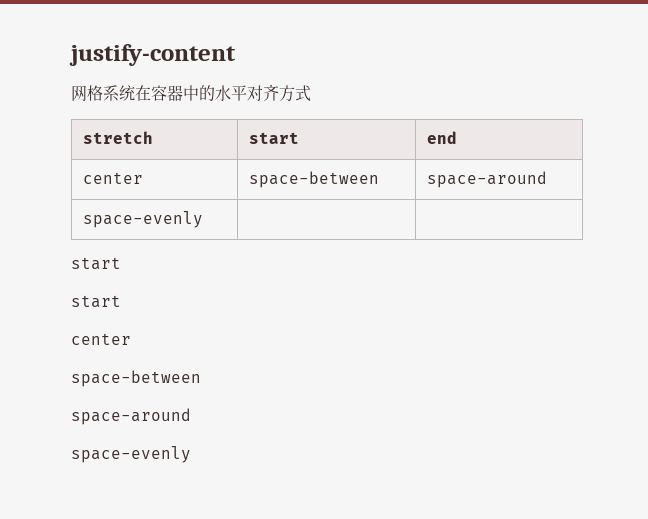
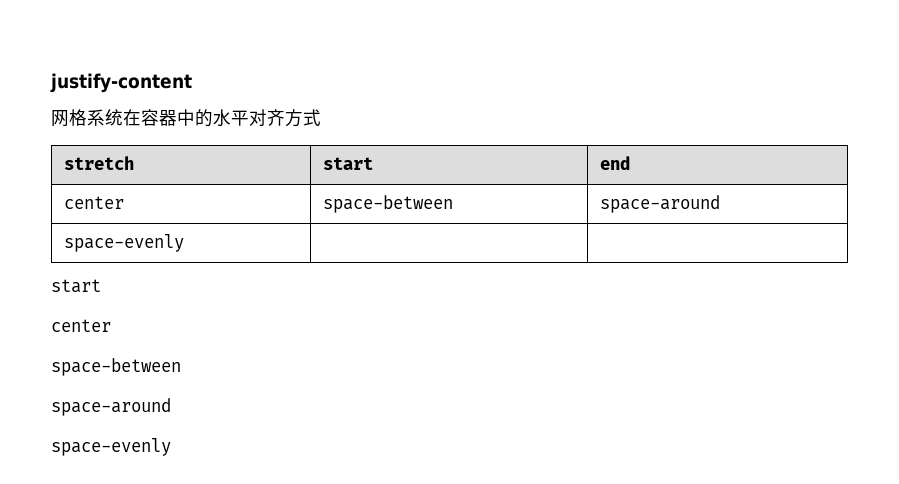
  space-evenly | |
- start

